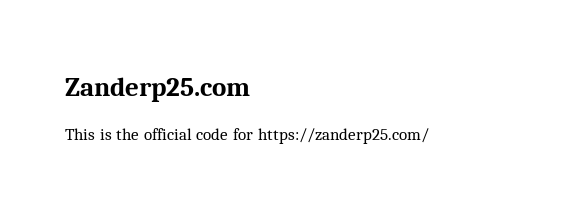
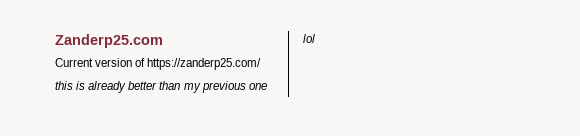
- This is the official code for https://zanderp25.com/
+ Current version of https://zanderp25.com/
+ this is already better than my previous one lol

